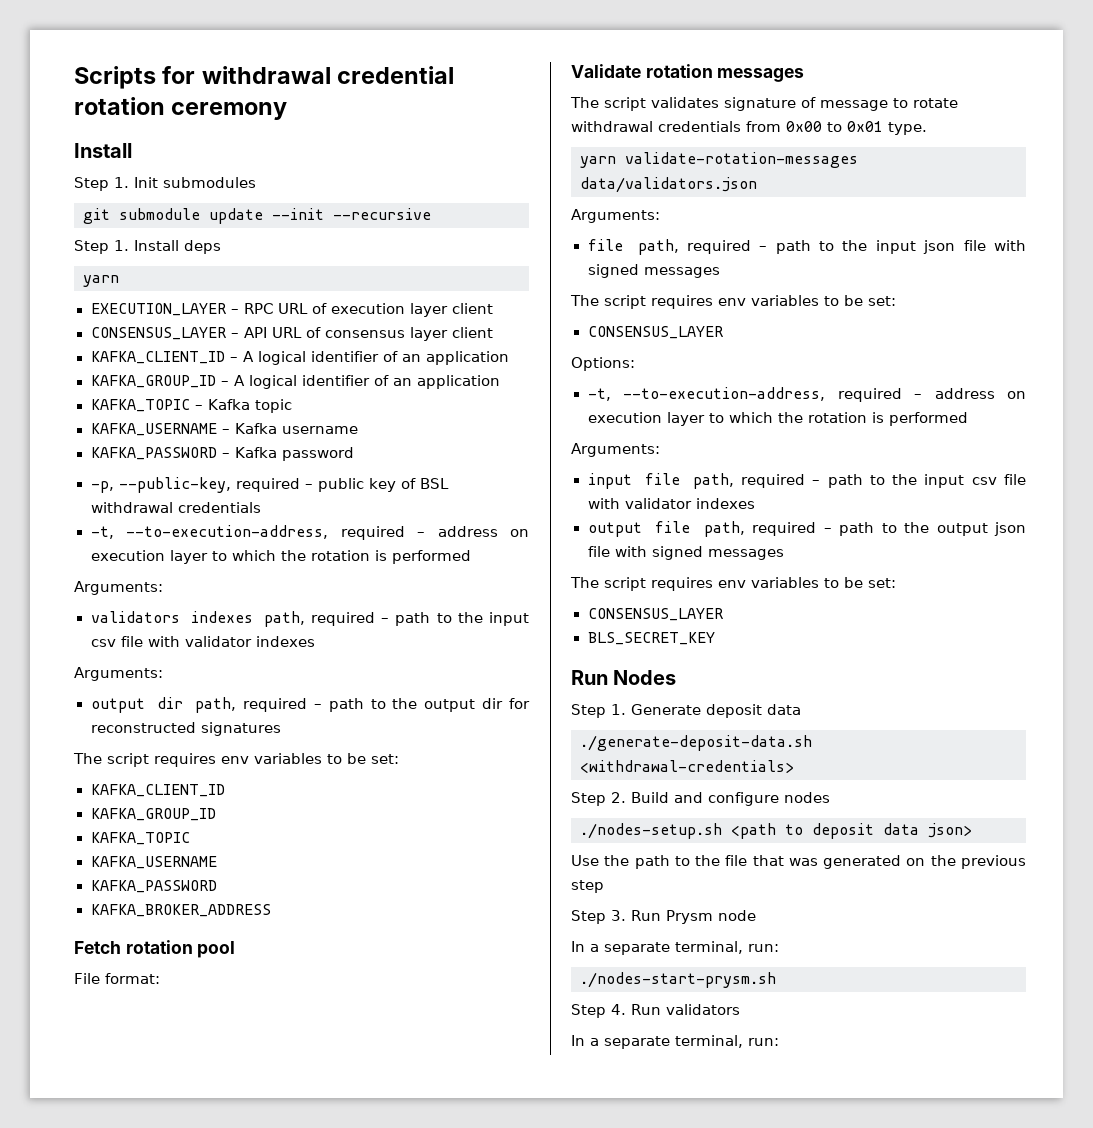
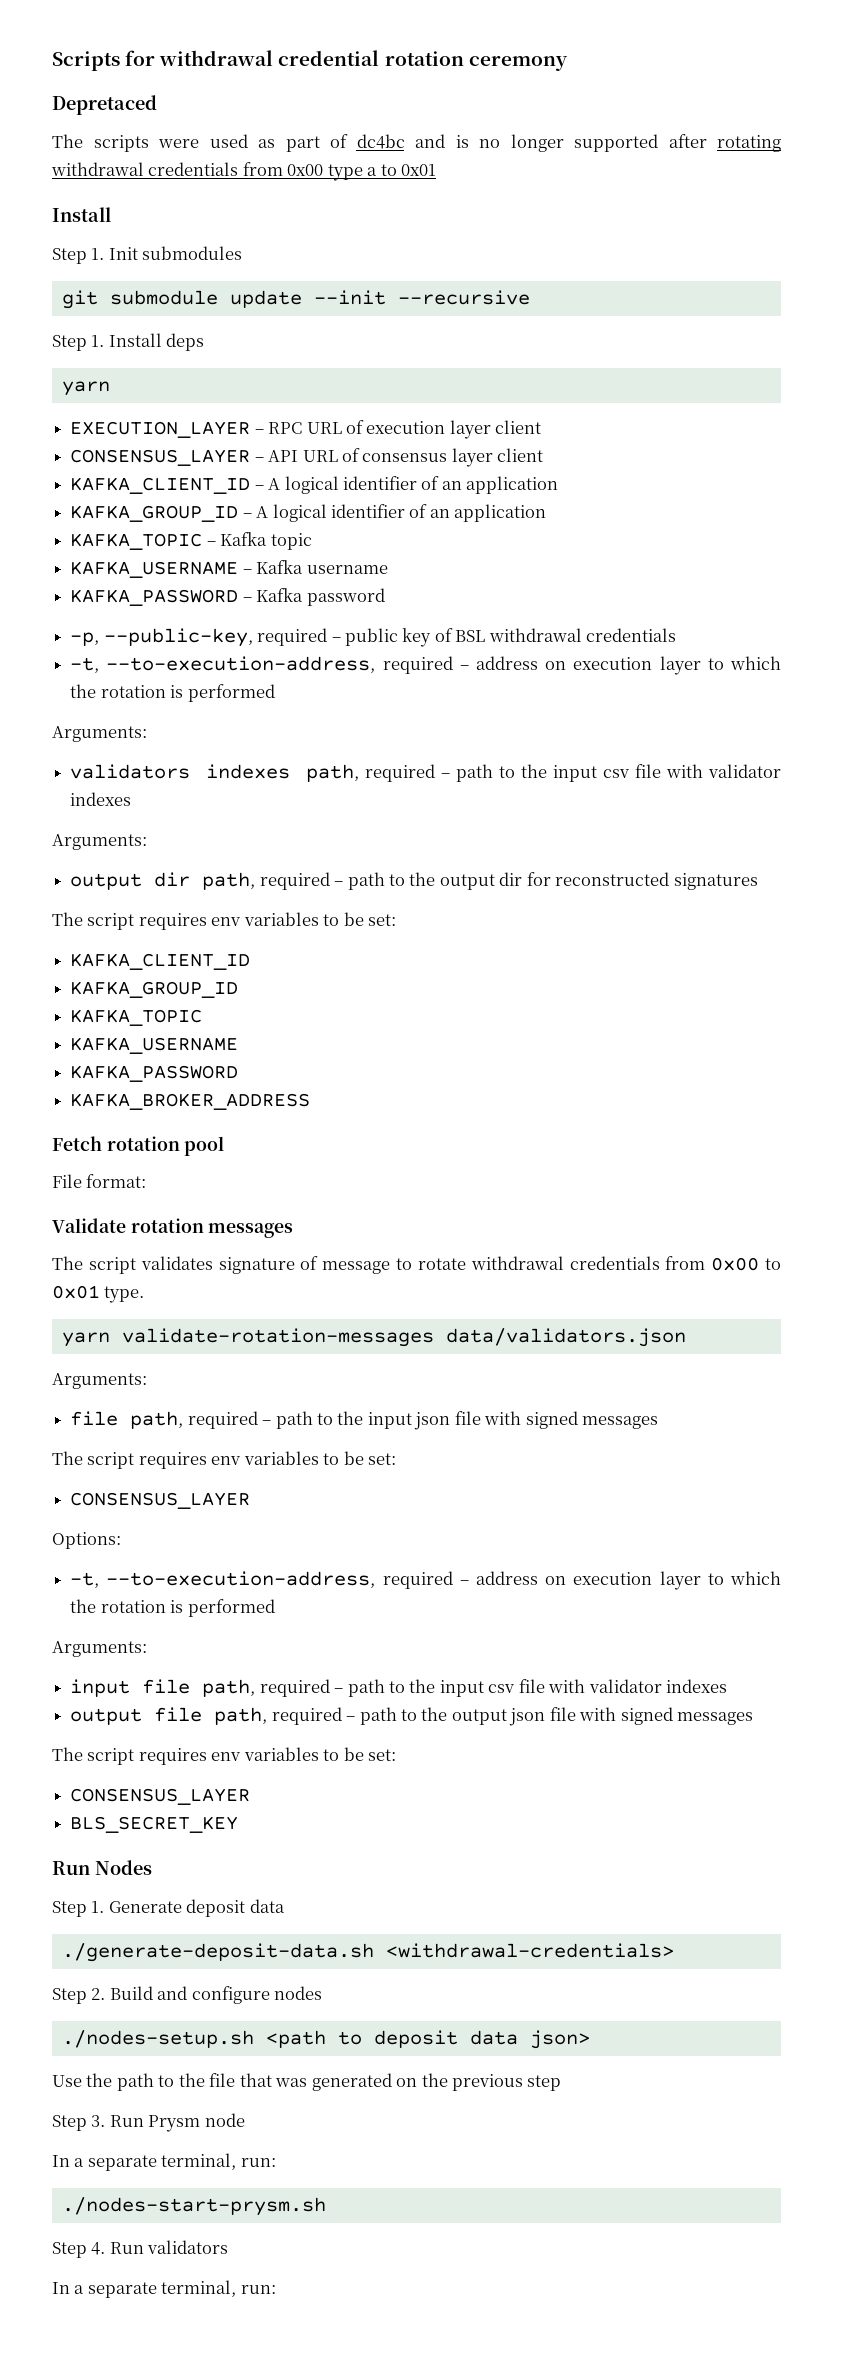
+ Depretaced
+ The scripts were used as part of dc4bc and is no longer supported after rotating withdrawal credentials from 0x00 type a to 0x01

